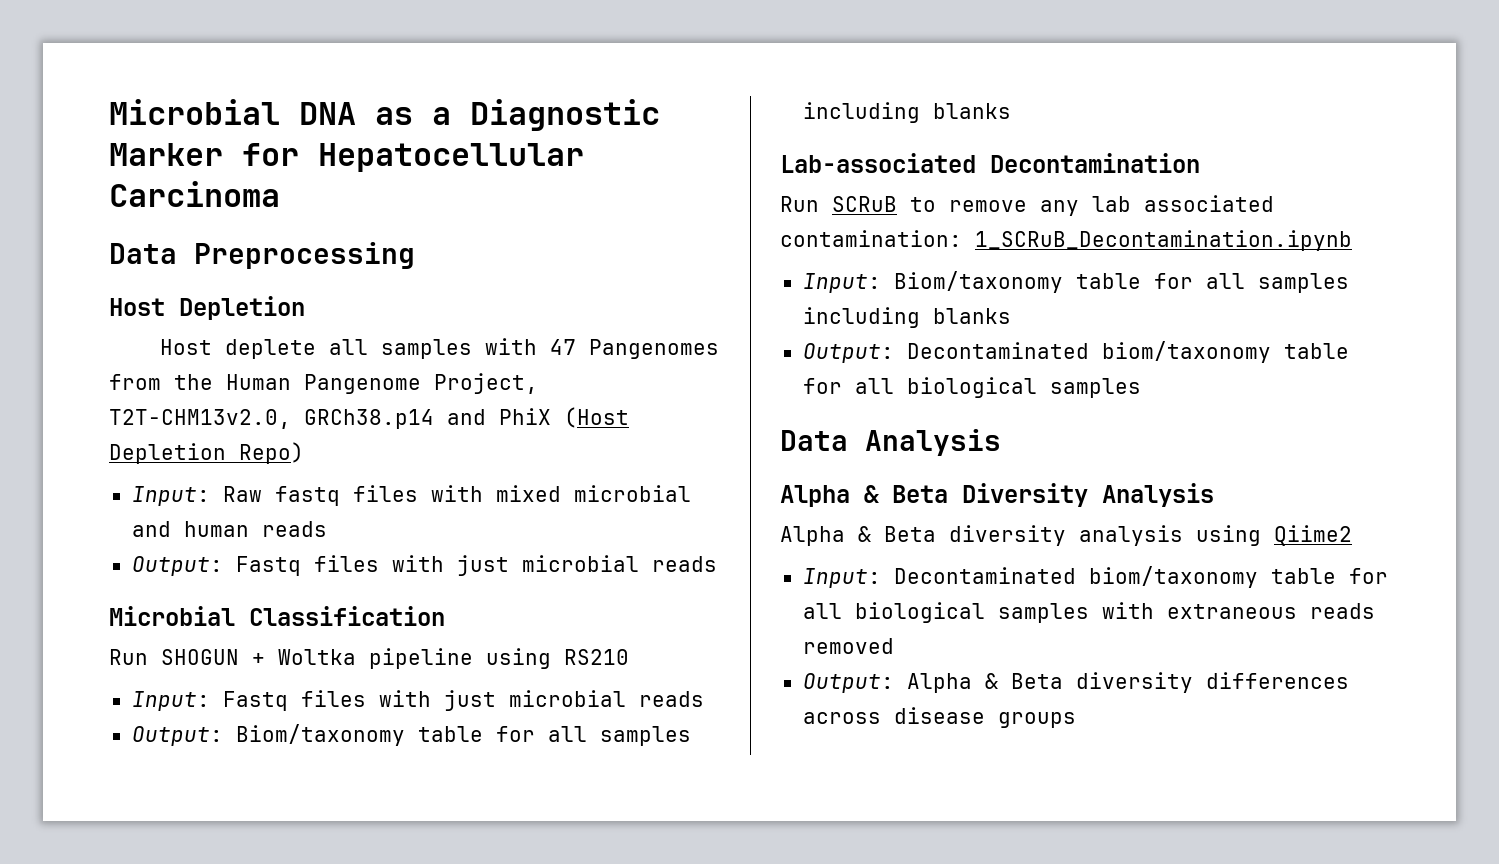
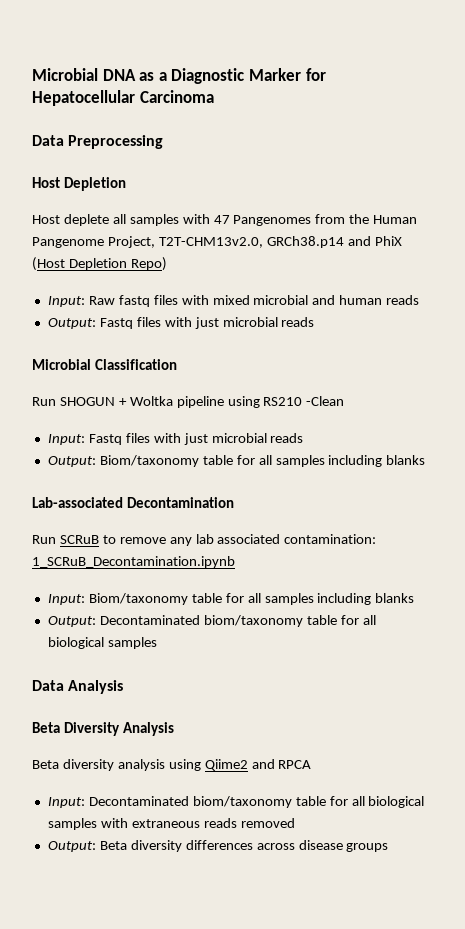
- Run SHOGUN + Woltka pipeline using RS210
+ Run SHOGUN + Woltka pipeline using RS210 -Clean
- Alpha & Beta Diversity Analysis
+ Beta Diversity Analysis
- Alpha & Beta diversity analysis using Qiime2
+ Beta diversity analysis using Qiime2 and RPCA
- Output: Alpha & Beta diversity differences across disease groups
+ Output: Beta diversity differences across disease groups

